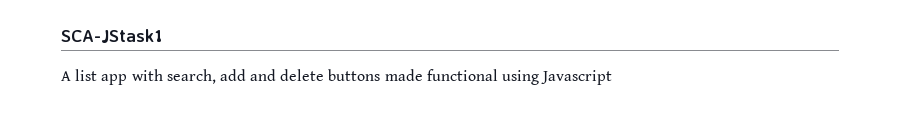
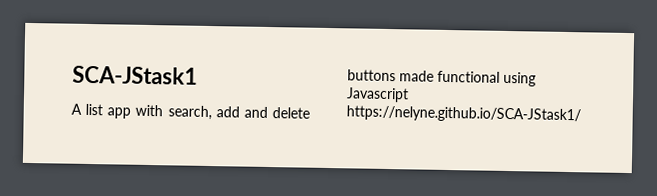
- A list app with search, add and delete buttons made functional using Javascript
+ A list app with search, add and delete buttons made functional using Javascript https://nelyne.github.io/SCA-JStask1/

